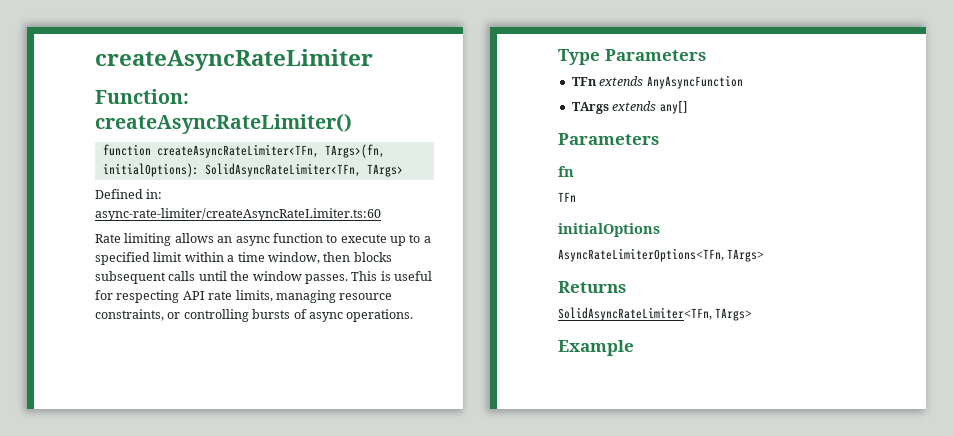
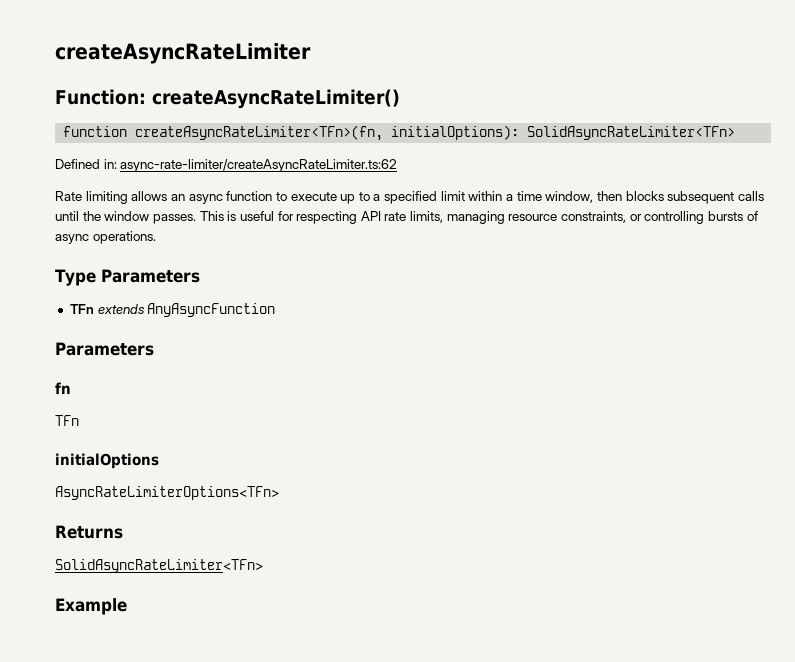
- function createAsyncRateLimiter<TFn, TArgs>(fn, initialOptions): SolidAsyncRateLimiter<TFn, TArgs>
+ function createAsyncRateLimiter<TFn>(fn, initialOptions): SolidAsyncRateLimiter<TFn>
- Defined in: async-rate-limiter/createAsyncRateLimiter.ts:60
+ Defined in: async-rate-limiter/createAsyncRateLimiter.ts:62
- TArgs extends any[]
- AsyncRateLimiterOptions<TFn, TArgs>
+ AsyncRateLimiterOptions<TFn>
  Returns
- SolidAsyncRateLimiter<TFn, TArgs>
+ SolidAsyncRateLimiter<TFn>

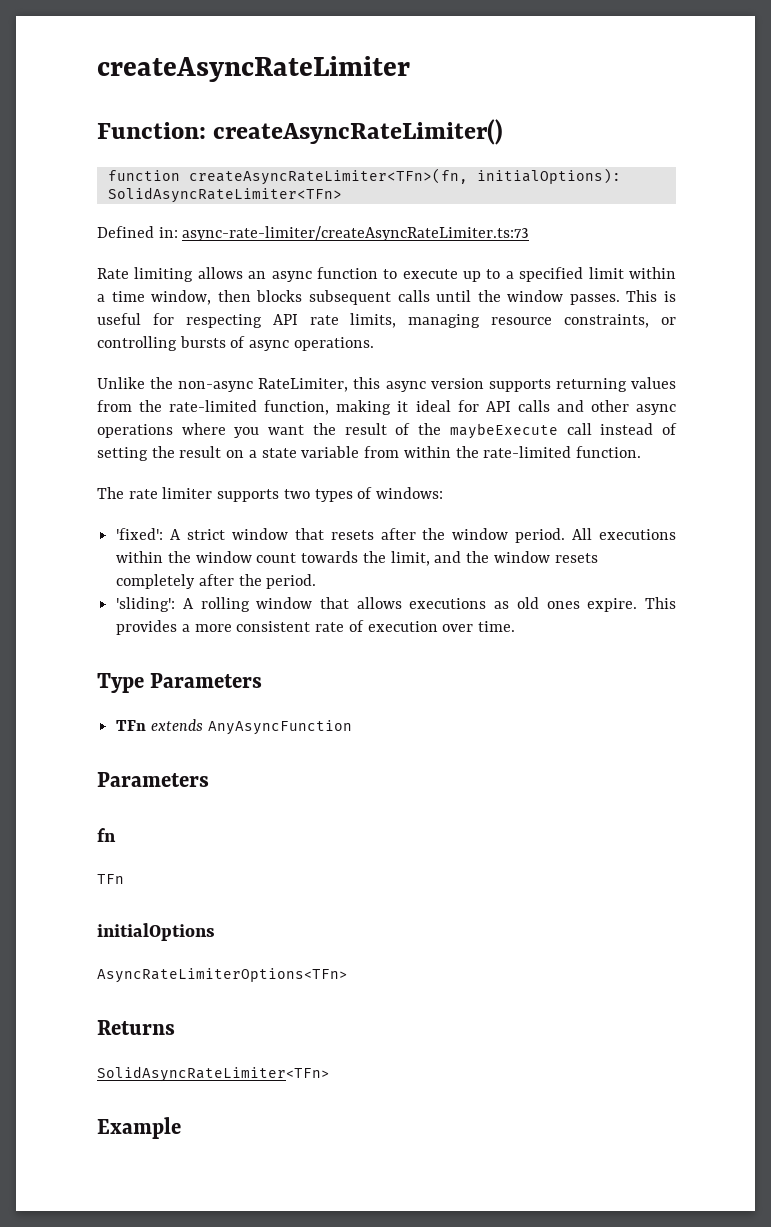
- Defined in: async-rate-limiter/createAsyncRateLimiter.ts:62
+ Defined in: async-rate-limiter/createAsyncRateLimiter.ts:73
+ Unlike the non-async RateLimiter, this async version supports returning values from the rate-limited function, making it ideal for API calls and other async operations where you want the result of the maybeExecute call instead of setting the result on a state variable from within the rate-limited function.
+ The rate limiter supports two types of windows:
+ 'fixed': A strict window that resets after the window period. All executions within the window count towards the limit, and the window resets completely after the period.
+ 'sliding': A rolling window that allows executions as old ones expire. This provides a more consistent rate of execution over time.

